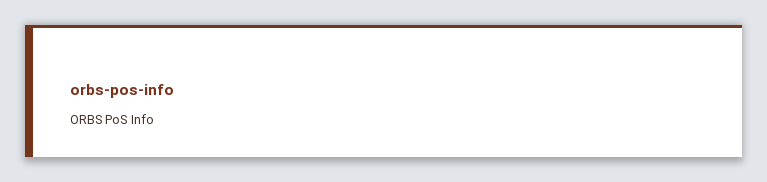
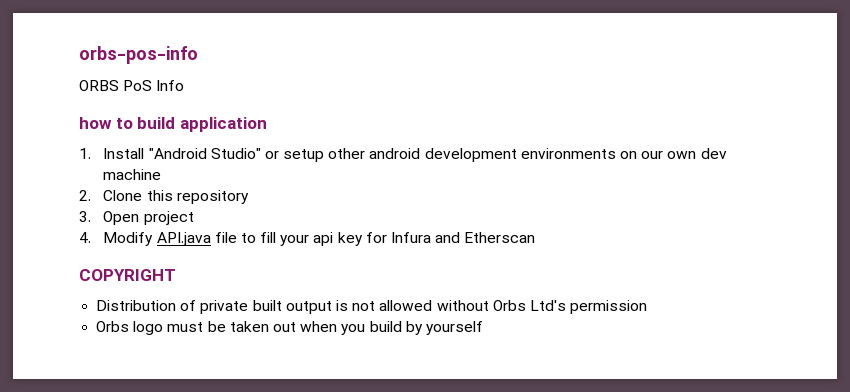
+ how to build application
+ 1. Install "Android Studio" or setup other android development environments on our own dev machine
+ 2. Clone this repository
+ 3. Open project
+ 4. Modify API.java file to fill your api key for Infura and Etherscan
+ COPYRIGHT
+ Distribution of private built output is not allowed without Orbs Ltd's permission
+ Orbs logo must be taken out when you build by yourself

